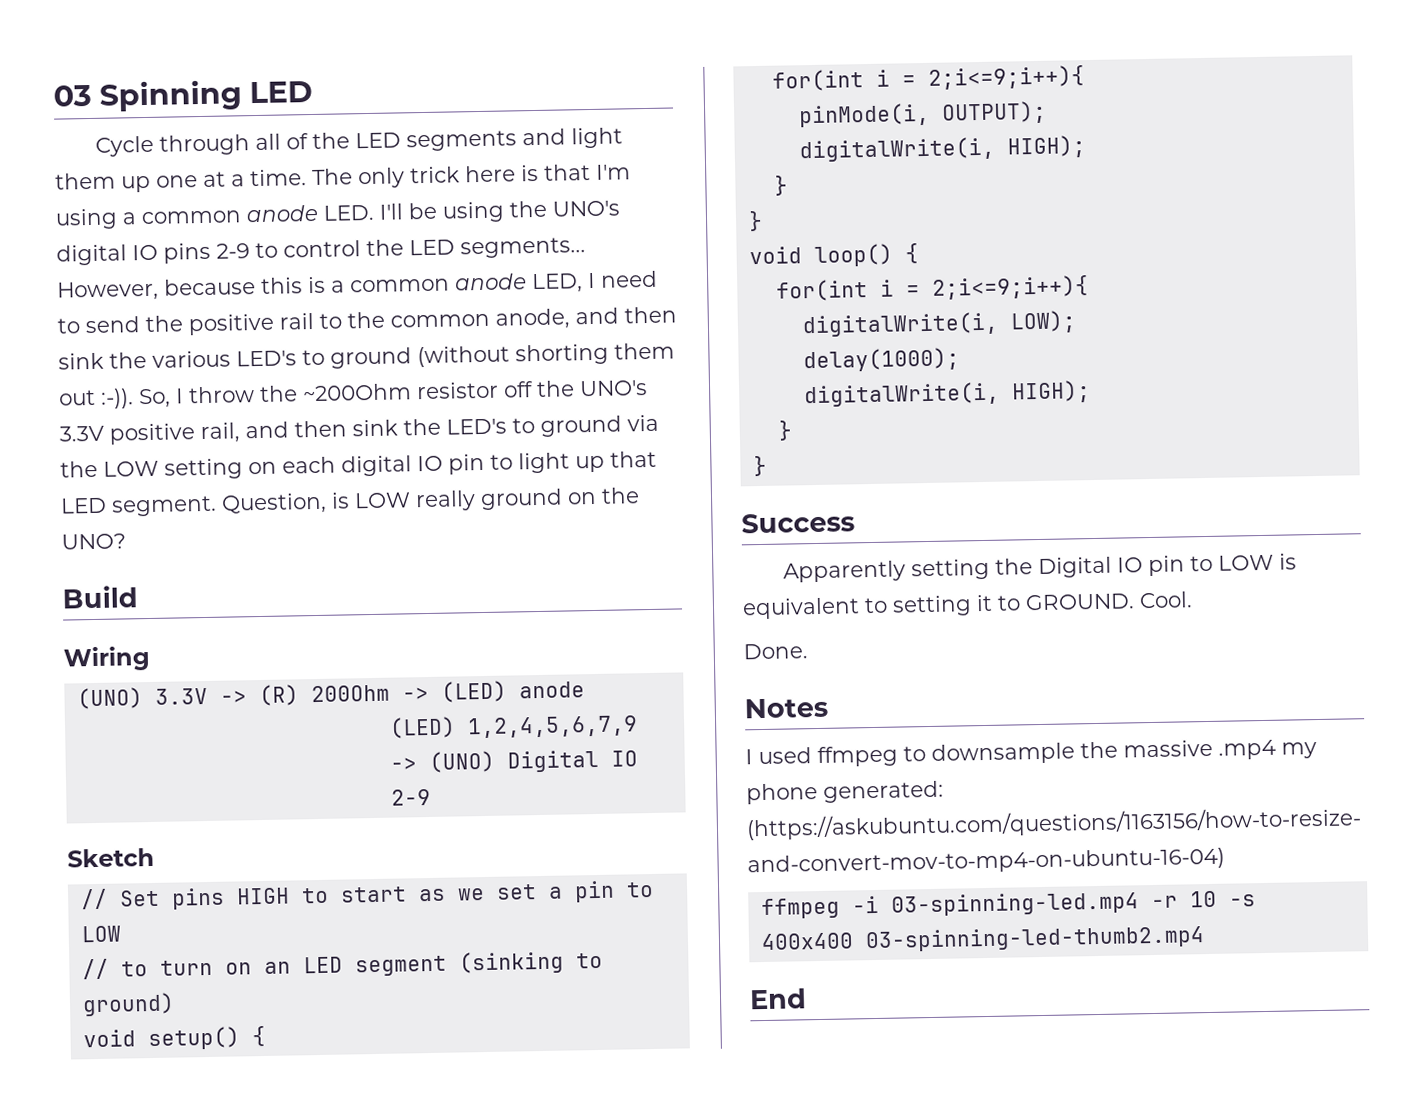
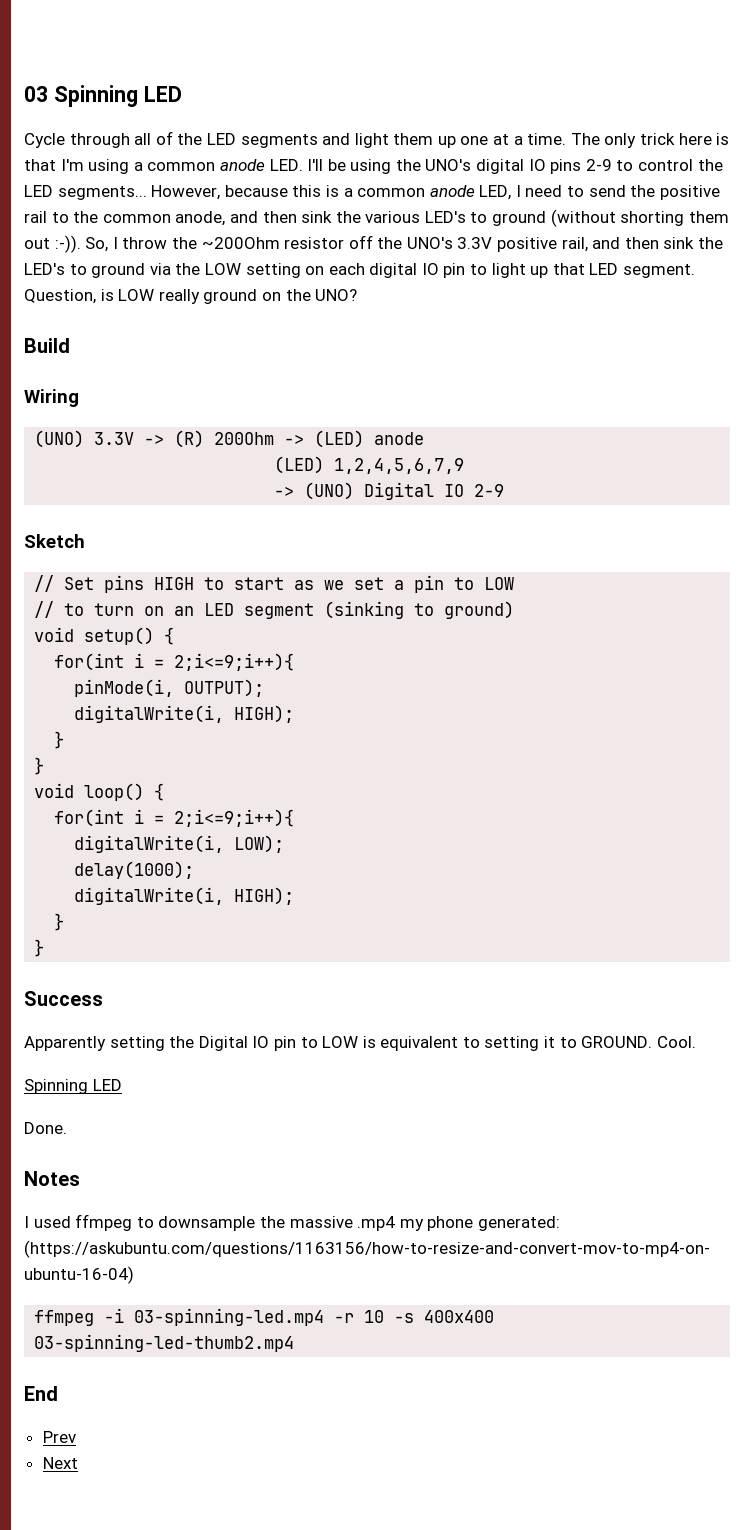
  Cool.
+ Spinning LED
+ Prev
+ Next

